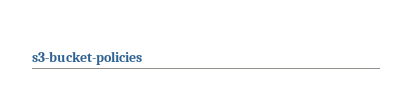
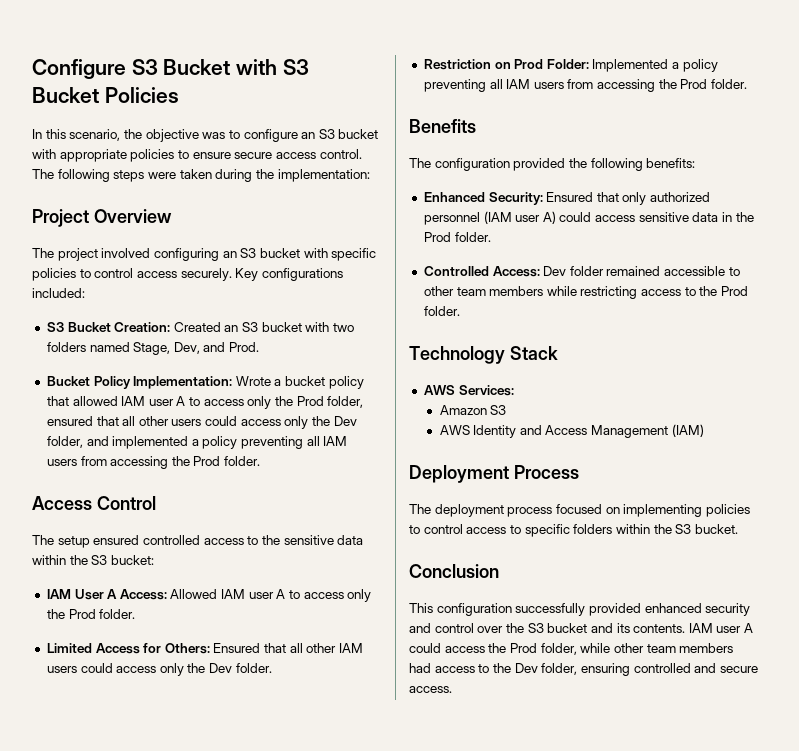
- s3-bucket-policies
+ Configure S3 Bucket with S3 Bucket Policies
+ In this scenario, the objective was to configure an S3 bucket with appropriate policies to ensure secure access control. The following steps were taken during the implementation:
+ Project Overview
+ The project involved configuring an S3 bucket with specific policies to control access securely. Key configurations included:
+ S3 Bucket Creation: Created an S3 bucket with two folders named Stage, Dev, and Prod.
+ Bucket Policy Implementation: Wrote a bucket policy that allowed IAM user A to access only the Prod folder, ensured that all other users could access only the Dev folder, and implemented a policy preventing all IAM users from accessing the Prod folder.
+ Access Control
+ The setup ensured controlled access to the sensitive data within the S3 bucket:
+ IAM User A Access: Allowed IAM user A to access only the Prod folder.
+ Limited Access for Others: Ensured that all other IAM users could access only the Dev folder.
+ Restriction on Prod Folder: Implemented a policy preventing all IAM users from accessing the Prod folder.
+ Benefits
+ The configuration provided the following benefits:
+ Enhanced Security: Ensured that only authorized personnel (IAM user A) could access sensitive data in the Prod folder.
+ Controlled Access: Dev folder remained accessible to other team members while restricting access to the Prod folder.
+ Technology Stack
+ AWS Services:
+ Amazon S3
+ AWS Identity and Access Management (IAM)
+ Deployment Process
+ The deployment process focused on implementing policies to control access to specific folders within the S3 bucket.
+ Conclusion
+ This configuration successfully provided enhanced security and control over the S3 bucket and its contents. IAM user A could access the Prod folder, while other team members had access to the Dev folder, ensuring controlled and secure access.

